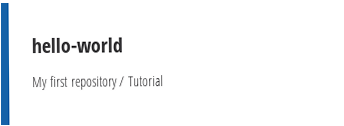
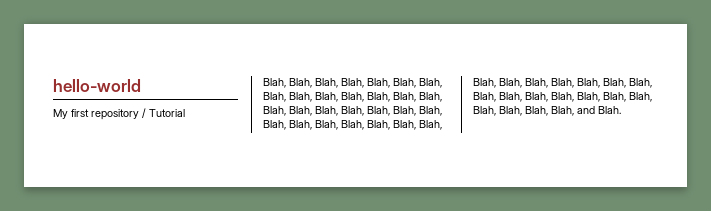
+ Blah, Blah, Blah, Blah, Blah, Blah, Blah, Blah, Blah, Blah, Blah, Blah, Blah, Blah, Blah, Blah, Blah, Blah, Blah, Blah, Blah, Blah, Blah, Blah, Blah, Blah, Blah, Blah, Blah, Blah, Blah, Blah, Blah, Blah, Blah, Blah, Blah, Blah, Blah, Blah, Blah, Blah, Blah, Blah, Blah, Blah, and Blah.

